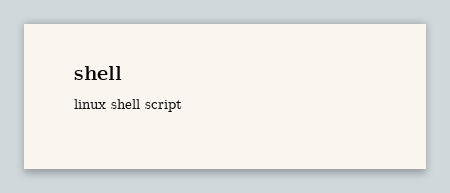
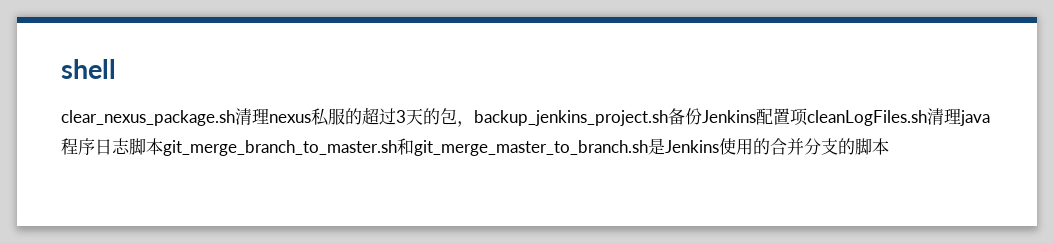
- linux shell script
+ clear_nexus_package.sh清理nexus私服的超过3天的包，backup_jenkins_project.sh备份Jenkins配置项cleanLogFiles.sh清理java程序日志脚本git_merge_branch_to_master.sh和git_merge_master_to_branch.sh是Jenkins使用的合并分支的脚本

